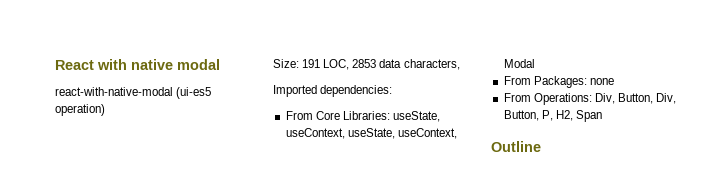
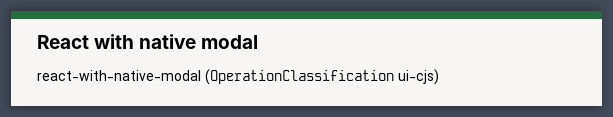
- react-with-native-modal (ui-es5 operation)
- Size: 191 LOC, 2853 data characters,
- Imported dependencies:
- From Core Libraries: useState, useContext, useState, useContext, Modal
- From Packages: none
- From Operations: Div, Button, Div, Button, P, H2, Span
- Outline
+ react-with-native-modal (OperationClassification ui-cjs)

